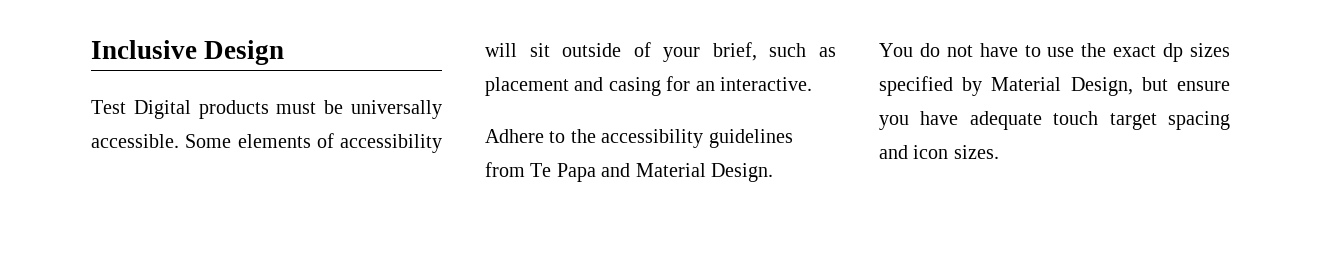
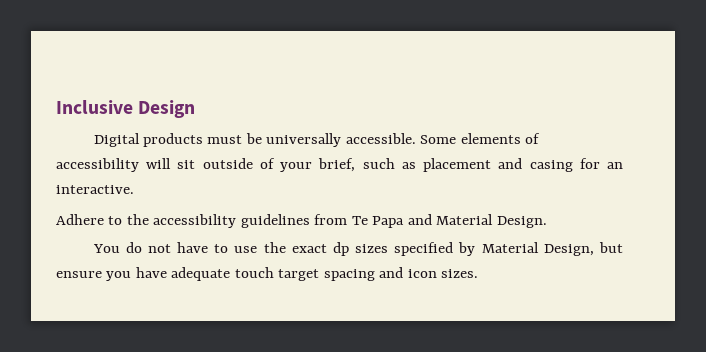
- Test Digital products must be universally accessible.
+ Digital products must be universally accessible.

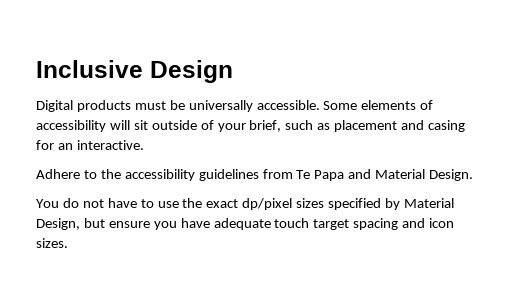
- You do not have to use the exact dp sizes specified by Material Design, but ensure you have adequate touch target spacing and icon sizes.
+ You do not have to use the exact dp/pixel sizes specified by Material Design, but ensure you have adequate touch target spacing and icon sizes.

